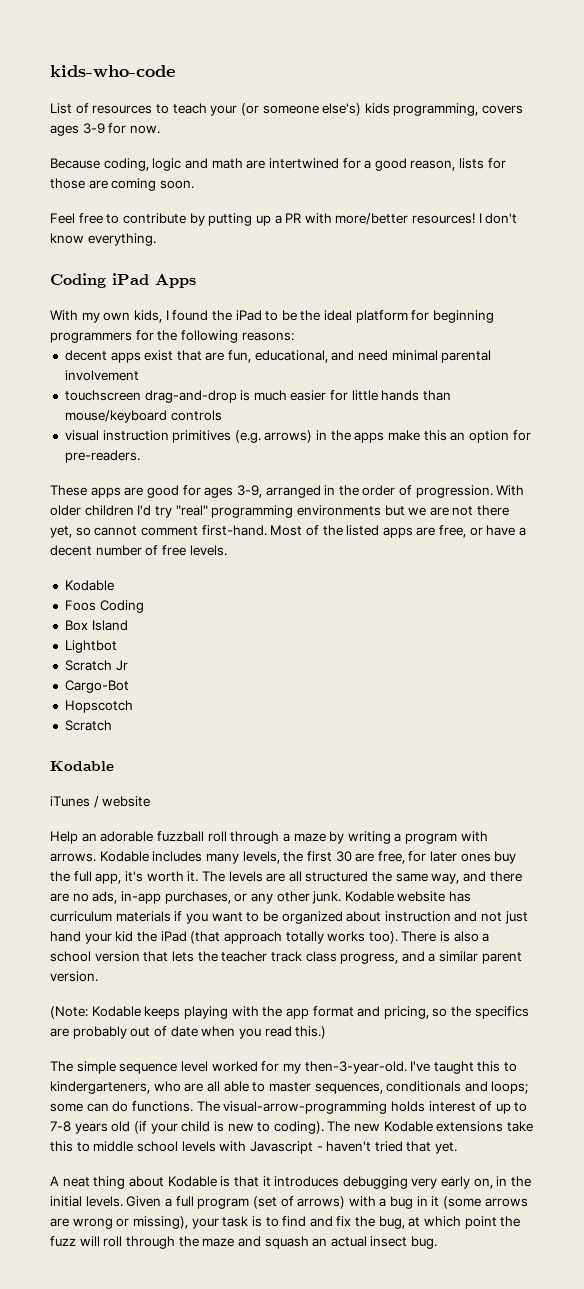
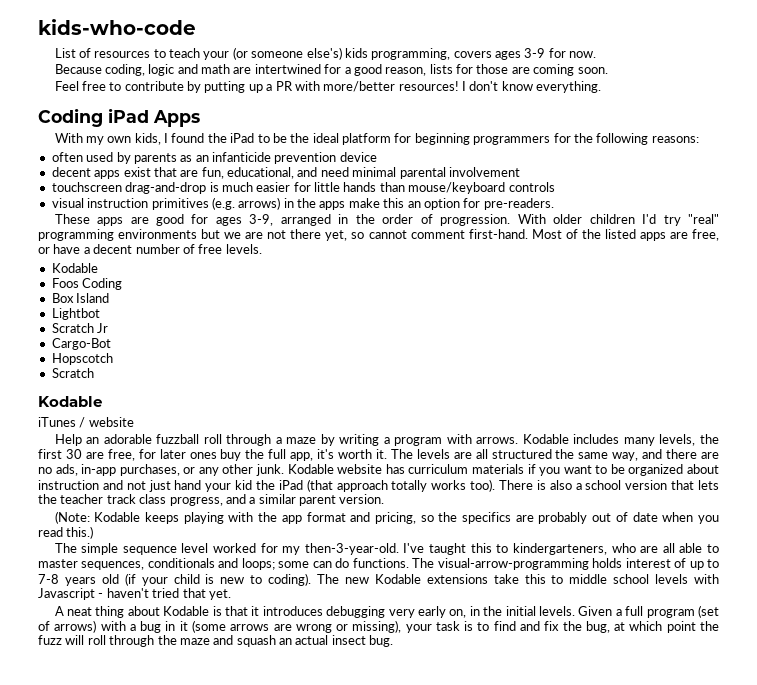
+ often used by parents as an infanticide prevention device

